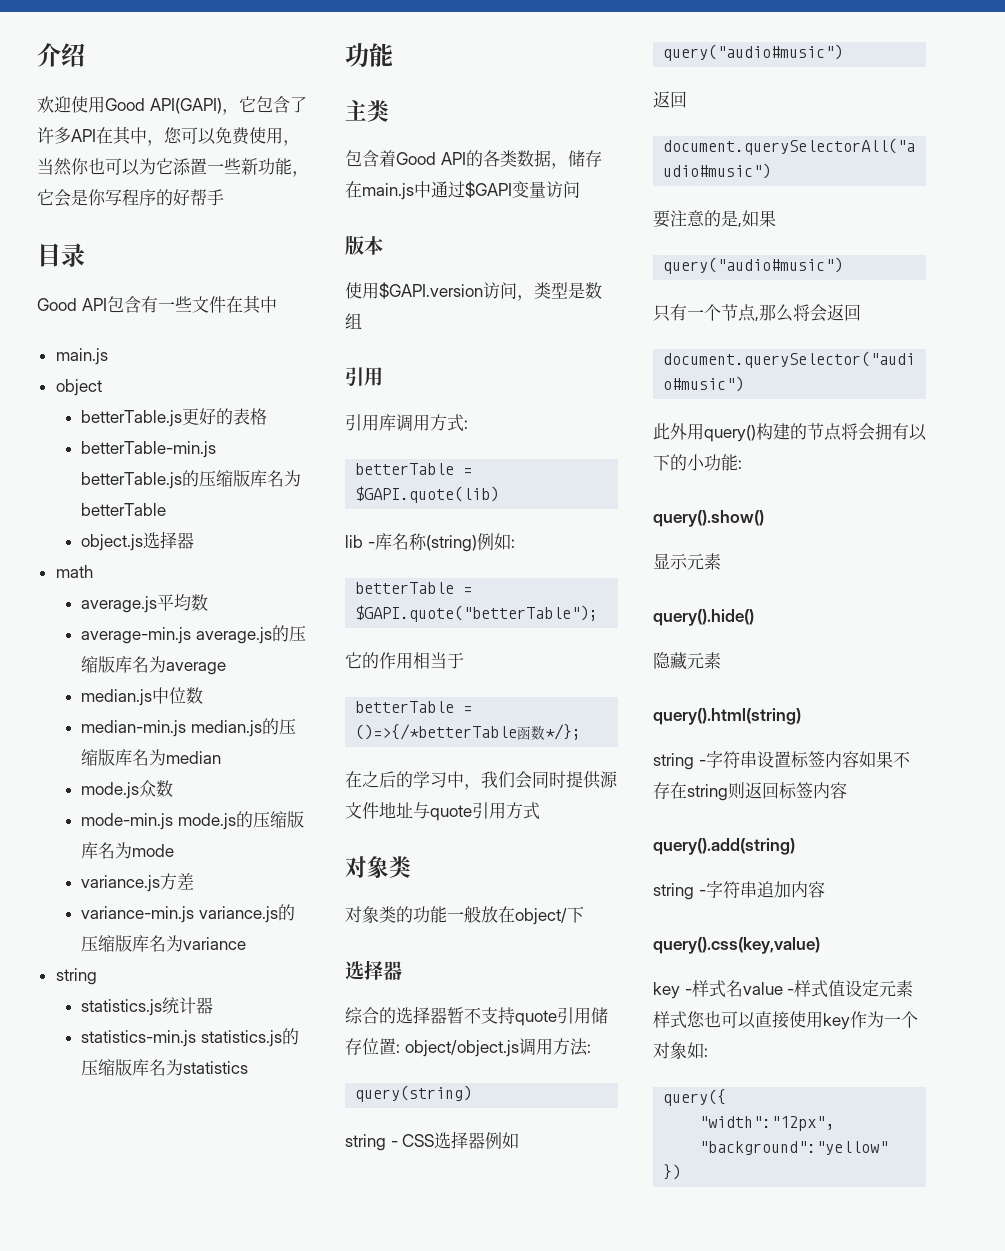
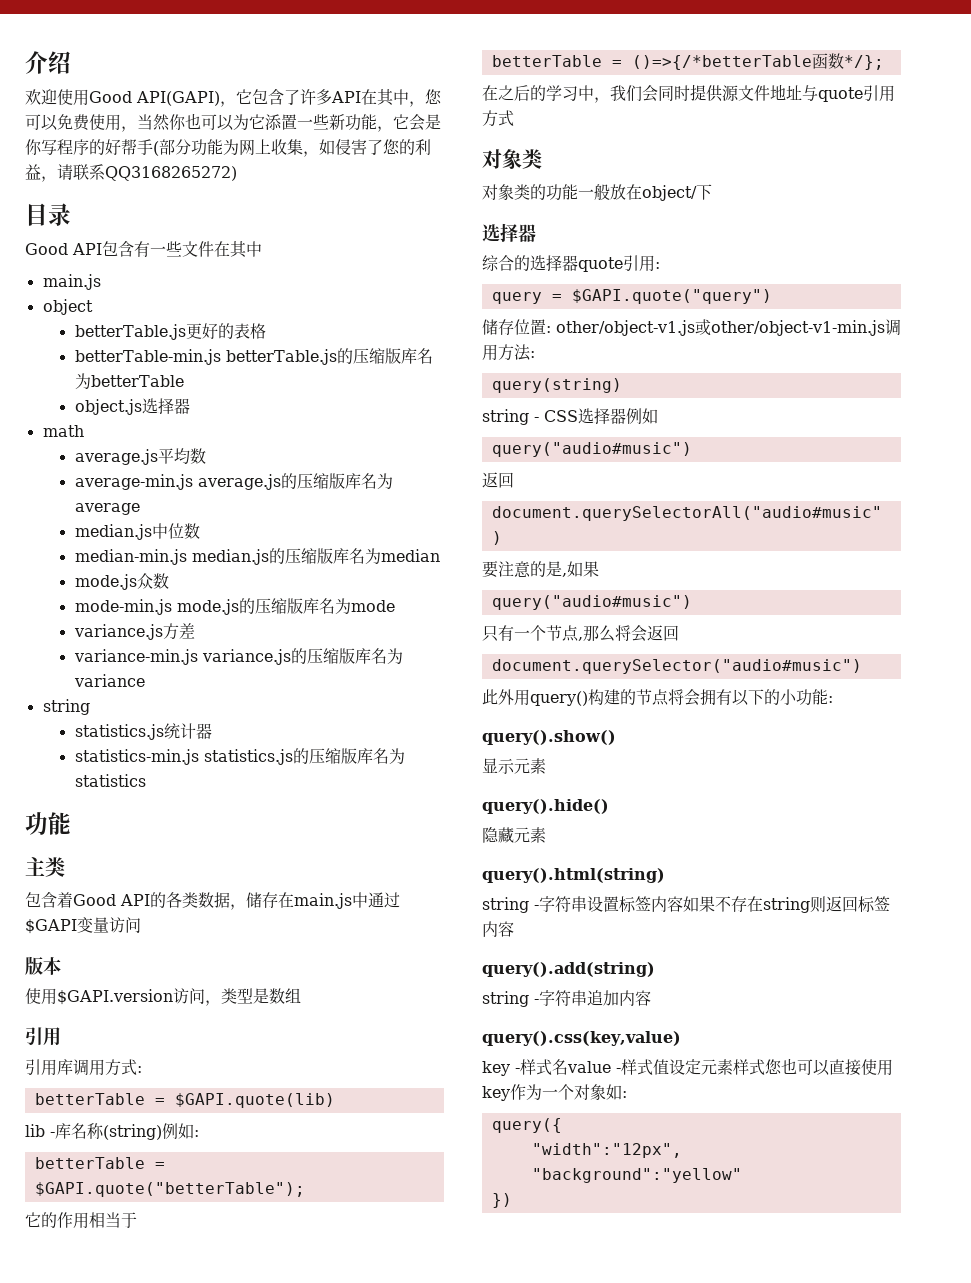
- 欢迎使用Good API(GAPI)，它包含了许多API在其中，您可以免费使用，当然你也可以为它添置一些新功能，它会是你写程序的好帮手
+ 欢迎使用Good API(GAPI)，它包含了许多API在其中，您可以免费使用，当然你也可以为它添置一些新功能，它会是你写程序的好帮手(部分功能为网上收集，如侵害了您的利益，请联系QQ3168265272)
- 综合的选择器暂不支持quote引用储存位置: object/object.js调用方法:
+ 综合的选择器quote引用:
+ query = $GAPI.quote("query")
+ 储存位置: other/object-v1.js或other/object-v1-min.js调用方法:

